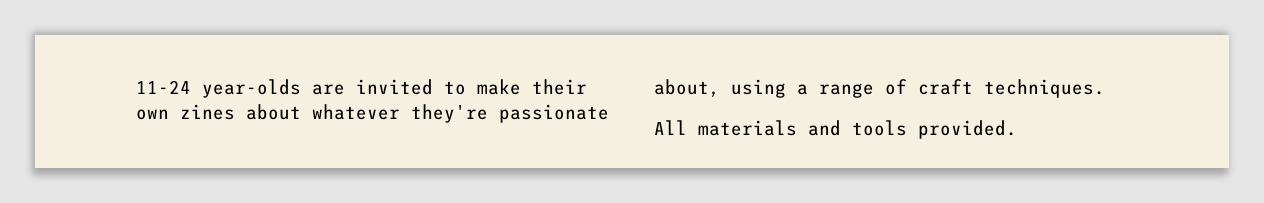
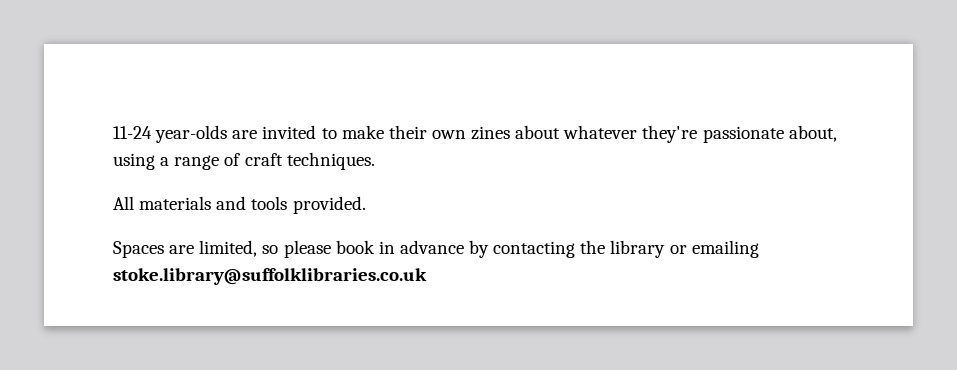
+ Spaces are limited, so please book in advance by contacting the library or emailing stoke.library@suffolklibraries.co.uk

